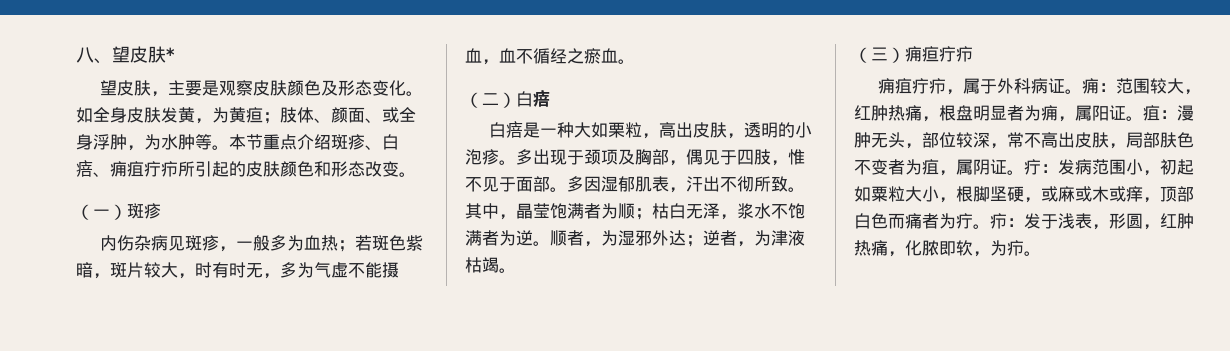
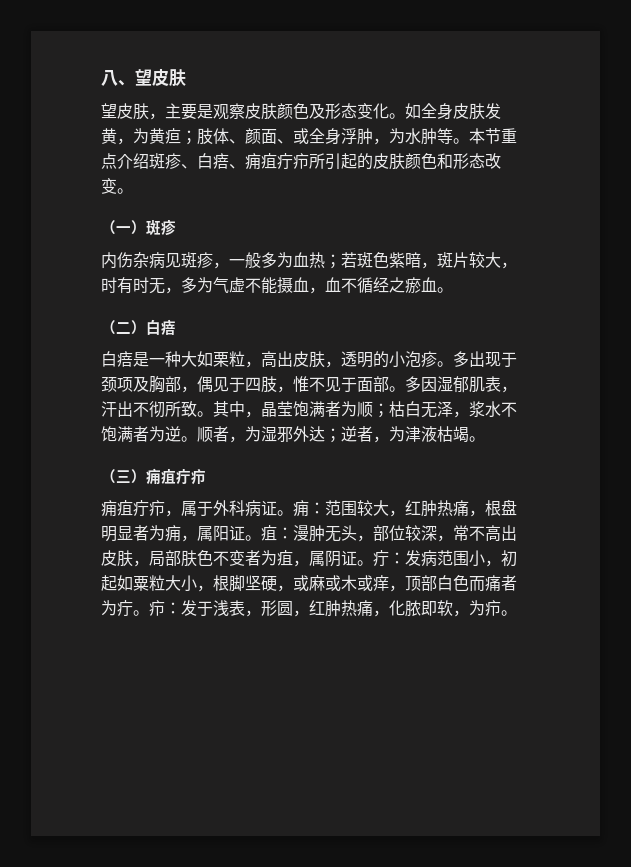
- 八、望皮肤*
+ 八、望皮肤
- （三）痈疸疔疖
+ （三）痈疽疔疖

